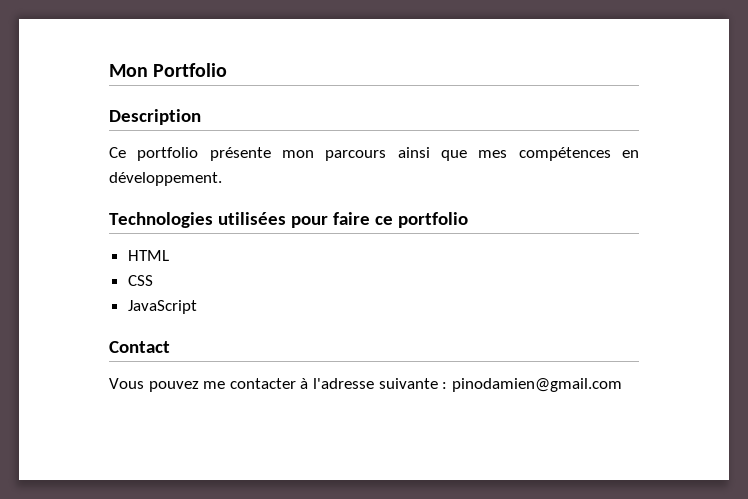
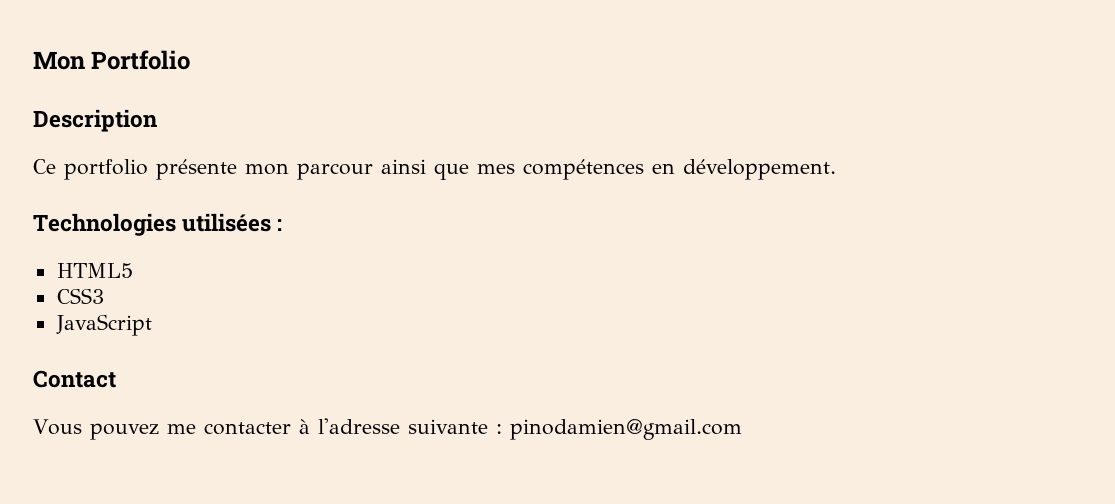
- Ce portfolio présente mon parcours ainsi que mes compétences en développement.
+ Ce portfolio présente mon parcour ainsi que mes compétences en développement.
- Technologies utilisées pour faire ce portfolio
- HTML
- CSS
+ Technologies utilisées :
+ HTML5
+ CSS3

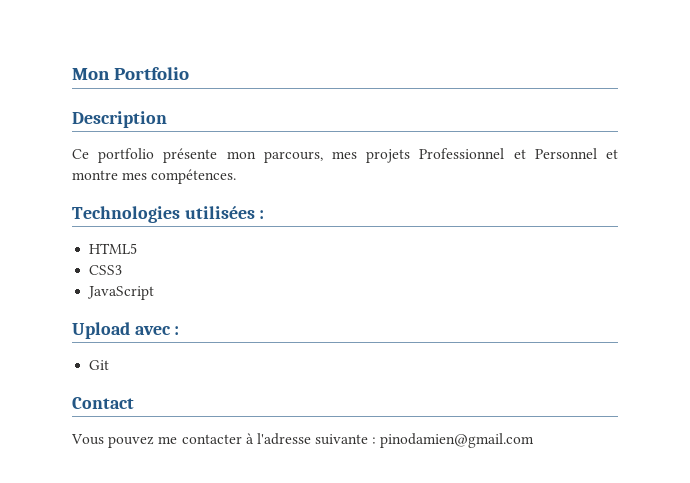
- Ce portfolio présente mon parcour ainsi que mes compétences en développement.
+ Ce portfolio présente mon parcours, mes projets Professionnel et Personnel et montre mes compétences.
+ Upload avec :
+ Git

